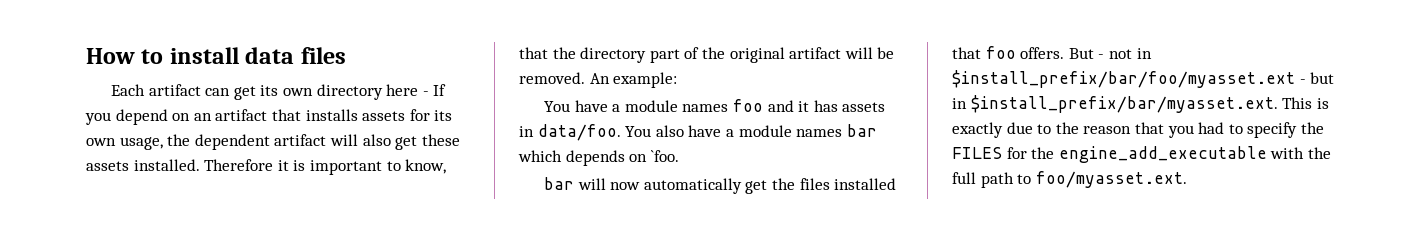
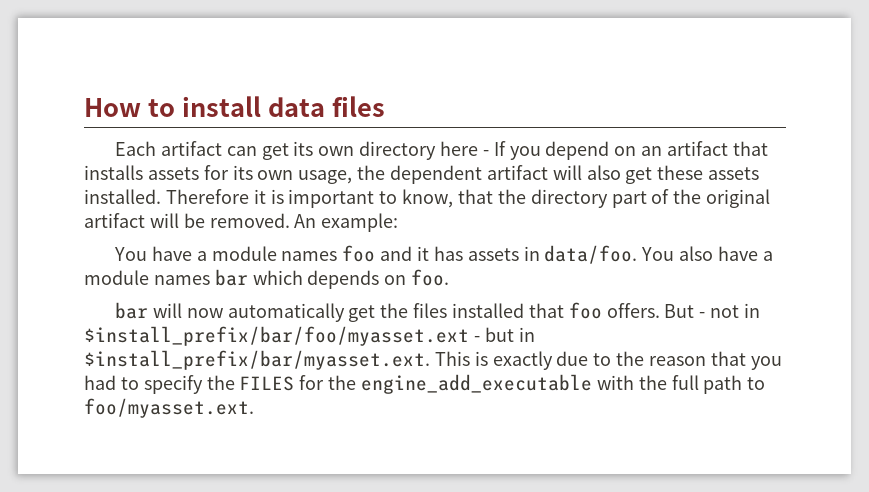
- You also have a module names bar which depends on `foo.
+ You also have a module names bar which depends on foo.

